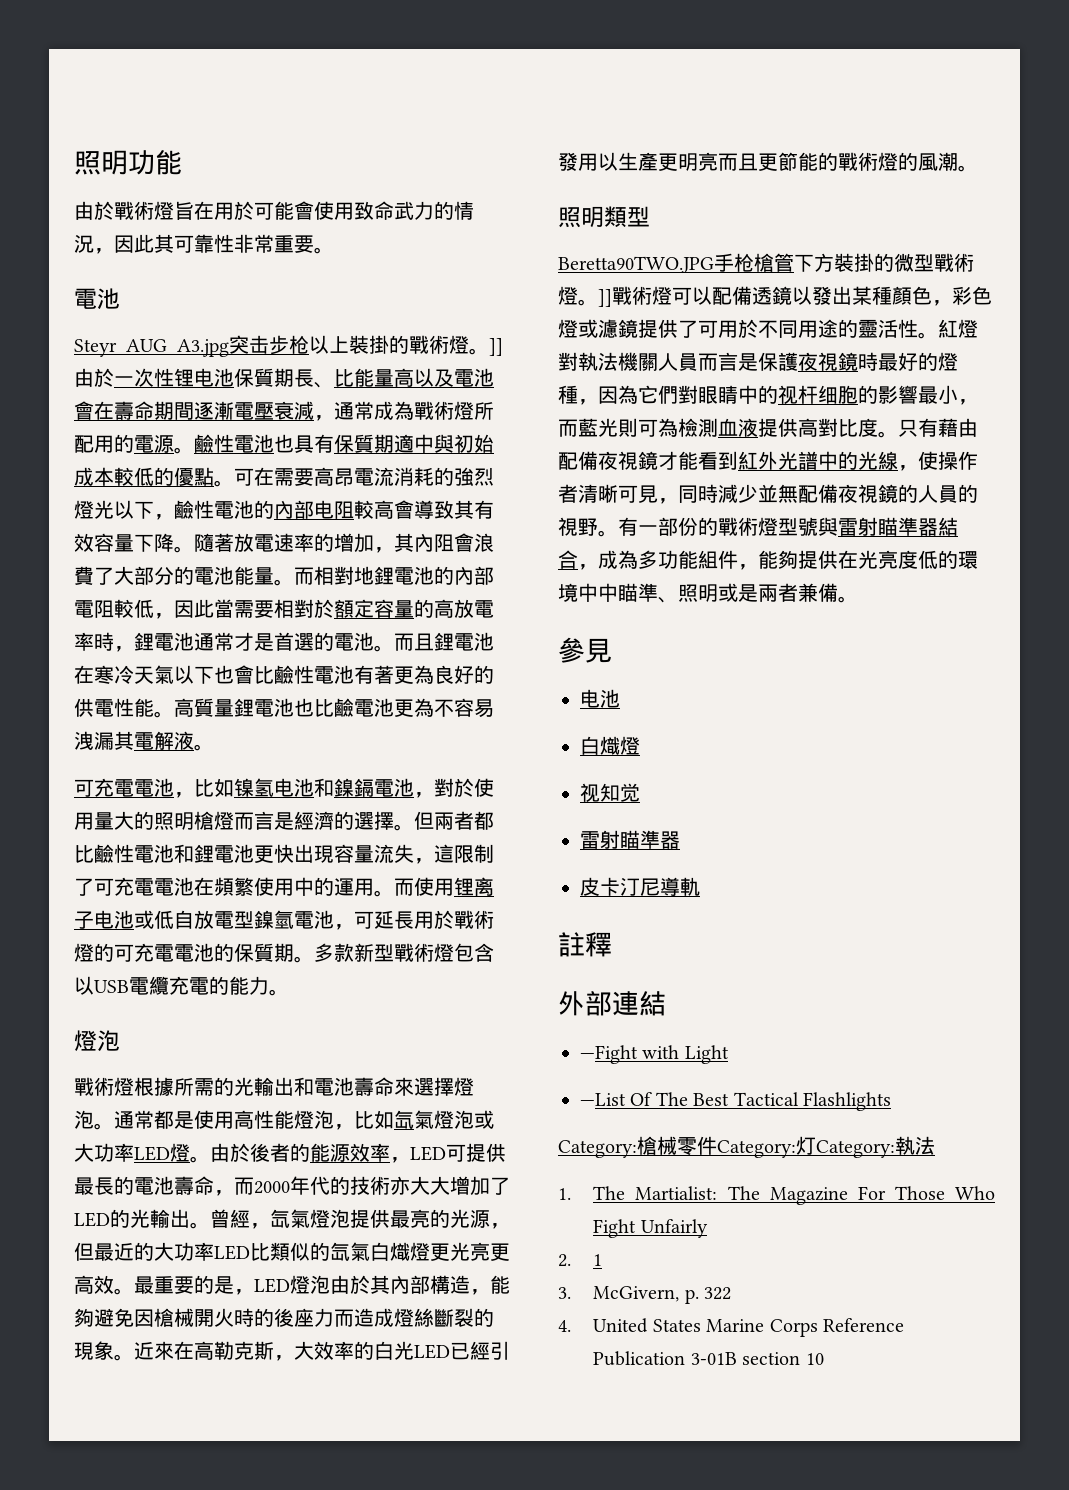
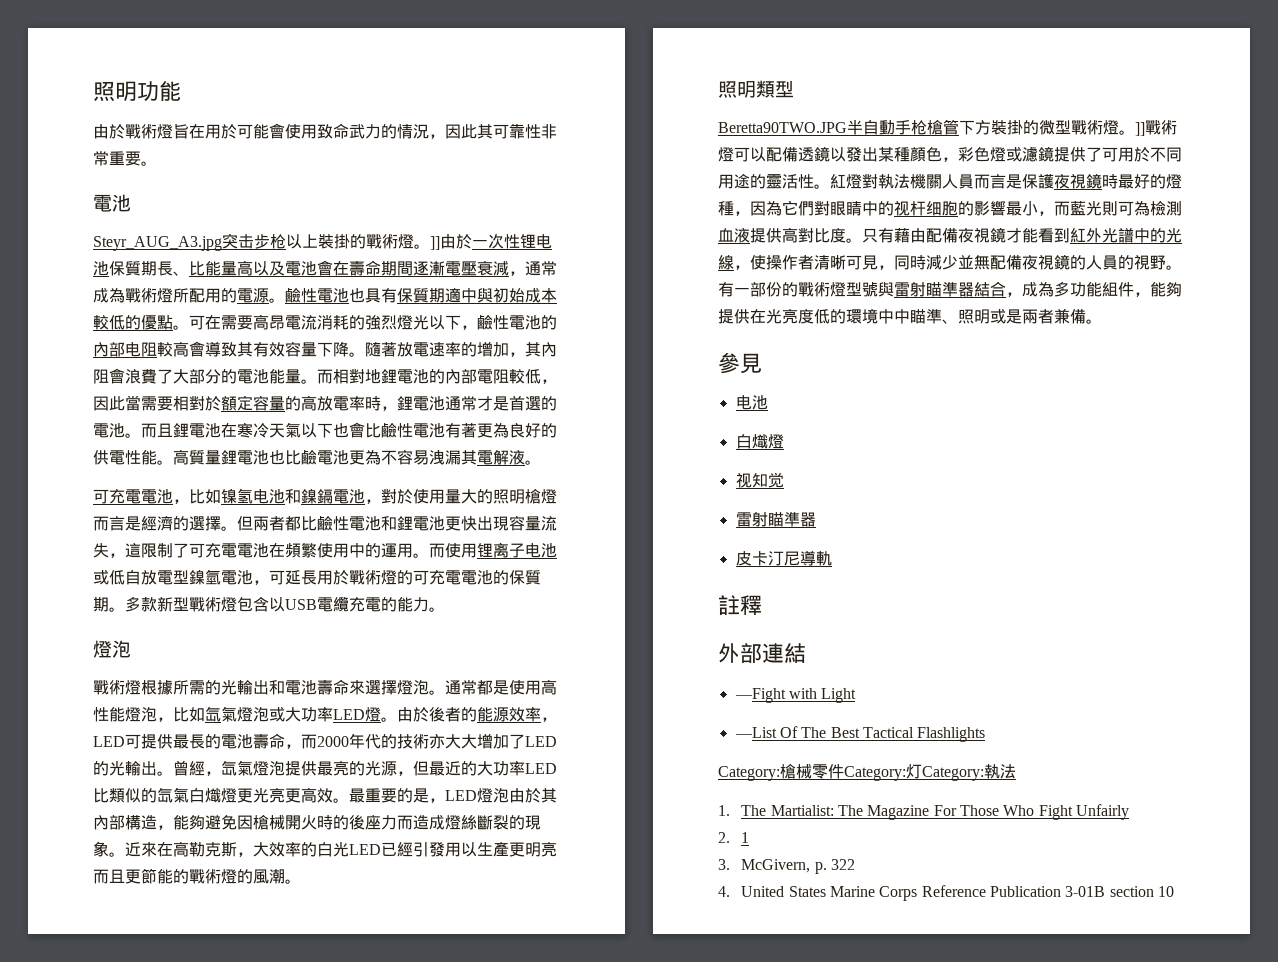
- Beretta90TWO.JPG手枪槍管下方裝掛的微型戰術燈。]]戰術燈可以配備透鏡以發出某種顏色，彩色燈或濾鏡提供了可用於不同用途的靈活性。
+ Beretta90TWO.JPG半自動手枪槍管下方裝掛的微型戰術燈。]]戰術燈可以配備透鏡以發出某種顏色，彩色燈或濾鏡提供了可用於不同用途的靈活性。

